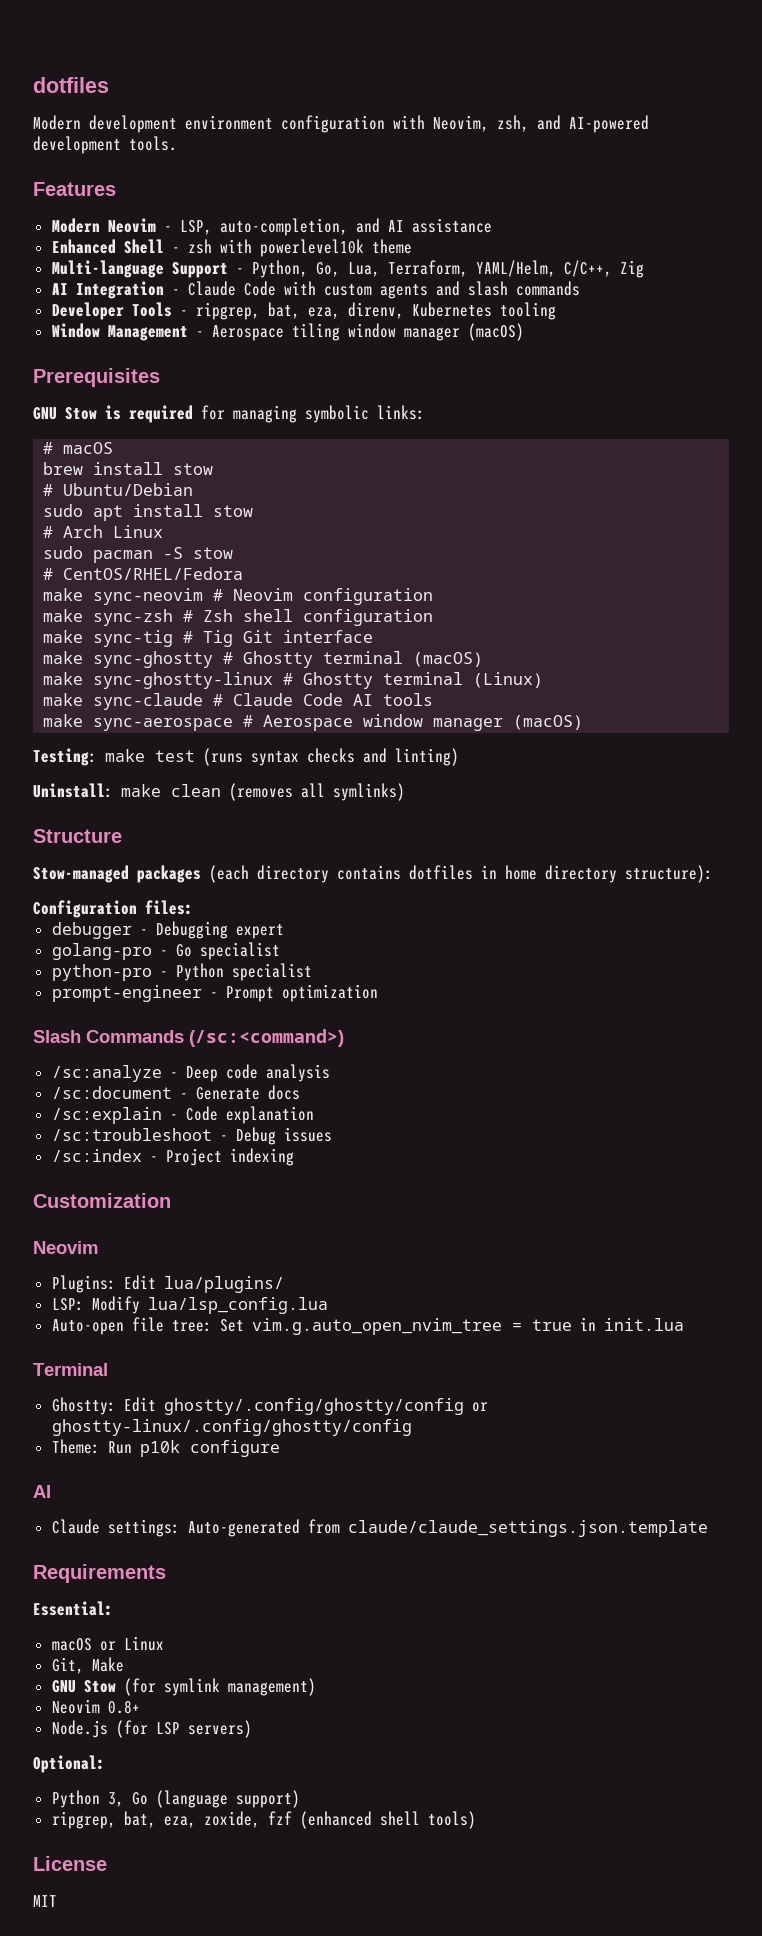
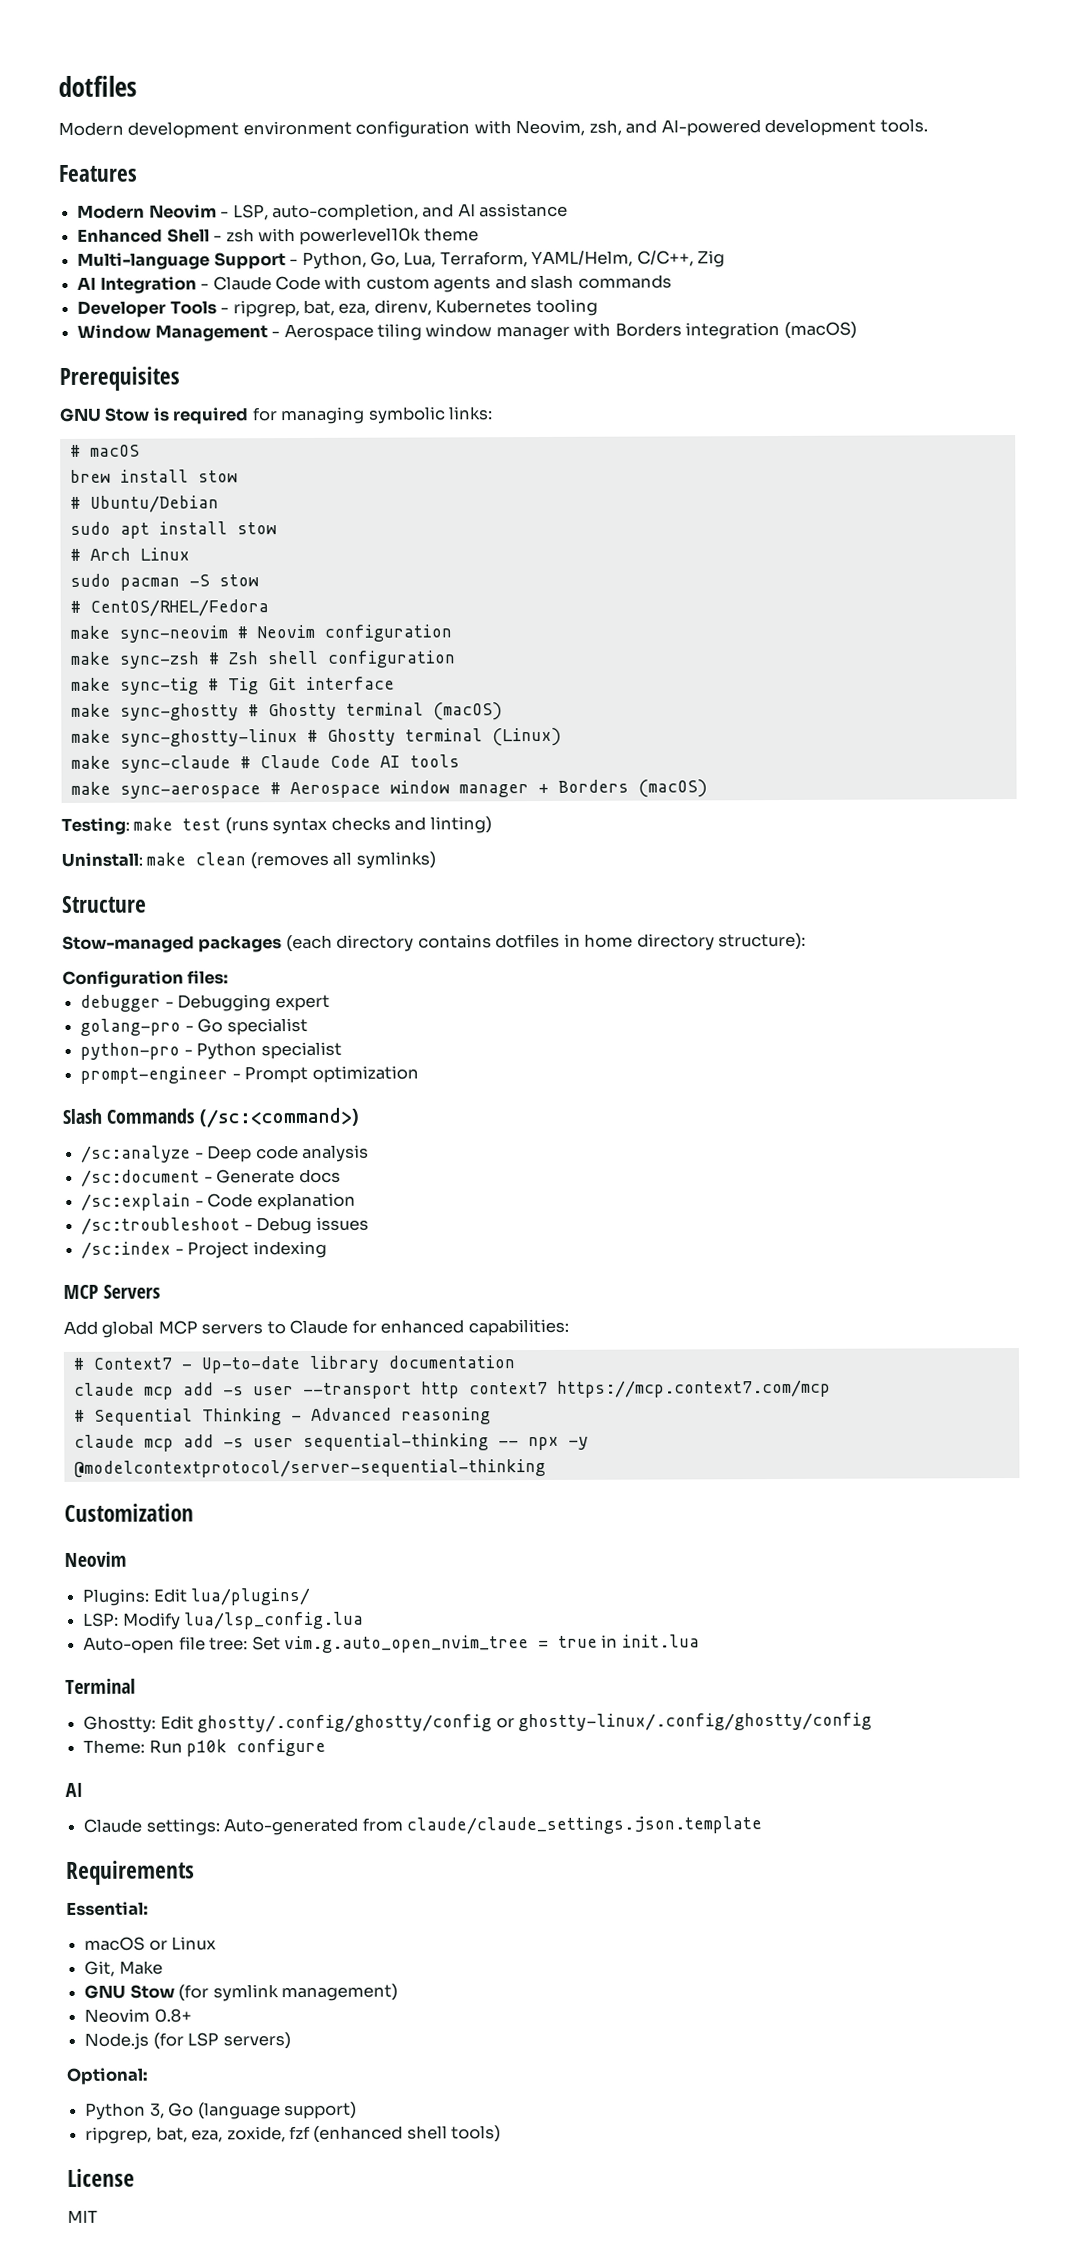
- Window Management - Aerospace tiling window manager (macOS)
+ Window Management - Aerospace tiling window manager with Borders integration (macOS)
- make sync-aerospace # Aerospace window manager (macOS)
+ make sync-aerospace # Aerospace window manager + Borders (macOS)
+ MCP Servers
+ Add global MCP servers to Claude for enhanced capabilities:
+ # Context7 - Up-to-date library documentation
+ claude mcp add -s user --transport http context7 https://mcp.context7.com/mcp
+ # Sequential Thinking - Advanced reasoning
+ claude mcp add -s user sequential-thinking -- npx -y @modelcontextprotocol/server-sequential-thinking

